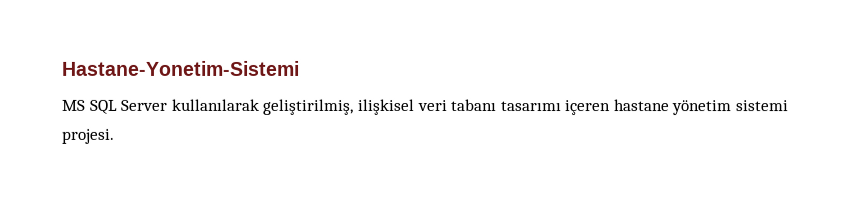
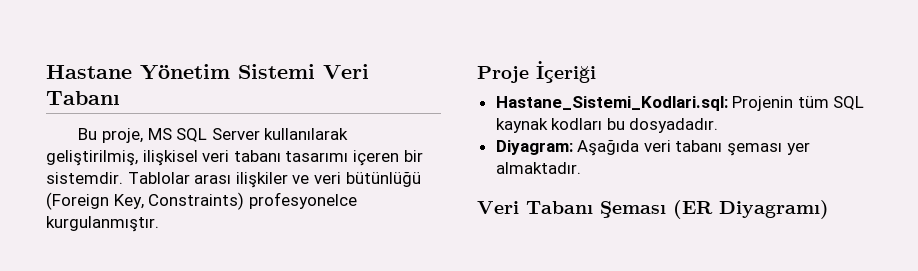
- Hastane-Yonetim-Sistemi
- MS SQL Server kullanılarak geliştirilmiş, ilişkisel veri tabanı tasarımı içeren hastane yönetim sistemi projesi.
+ Hastane Yönetim Sistemi Veri Tabanı
+ Bu proje, MS SQL Server kullanılarak geliştirilmiş, ilişkisel veri tabanı tasarımı içeren bir sistemdir. Tablolar arası ilişkiler ve veri bütünlüğü (Foreign Key, Constraints) profesyonelce kurgulanmıştır.
+ Proje İçeriği
+ Hastane_Sistemi_Kodlari.sql: Projenin tüm SQL kaynak kodları bu dosyadadır.
+ Diyagram: Aşağıda veri tabanı şeması yer almaktadır.
+ Veri Tabanı Şeması (ER Diyagramı)

